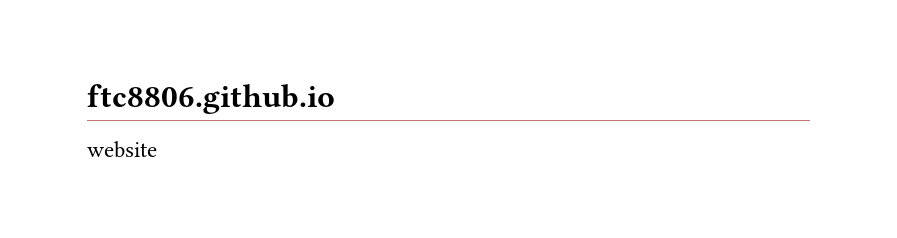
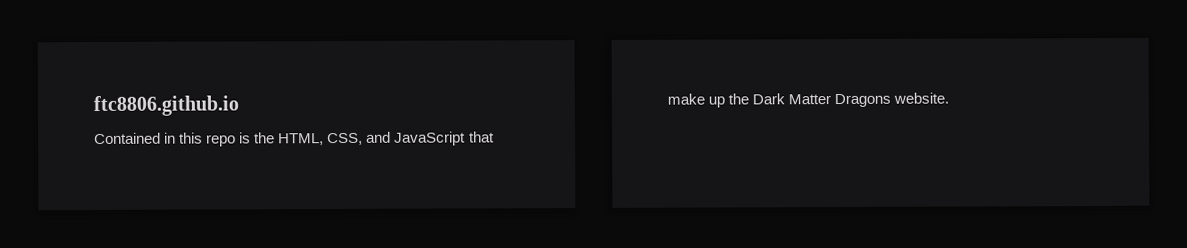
- website
+ Contained in this repo is the HTML, CSS, and JavaScript that make up the Dark Matter Dragons website.

